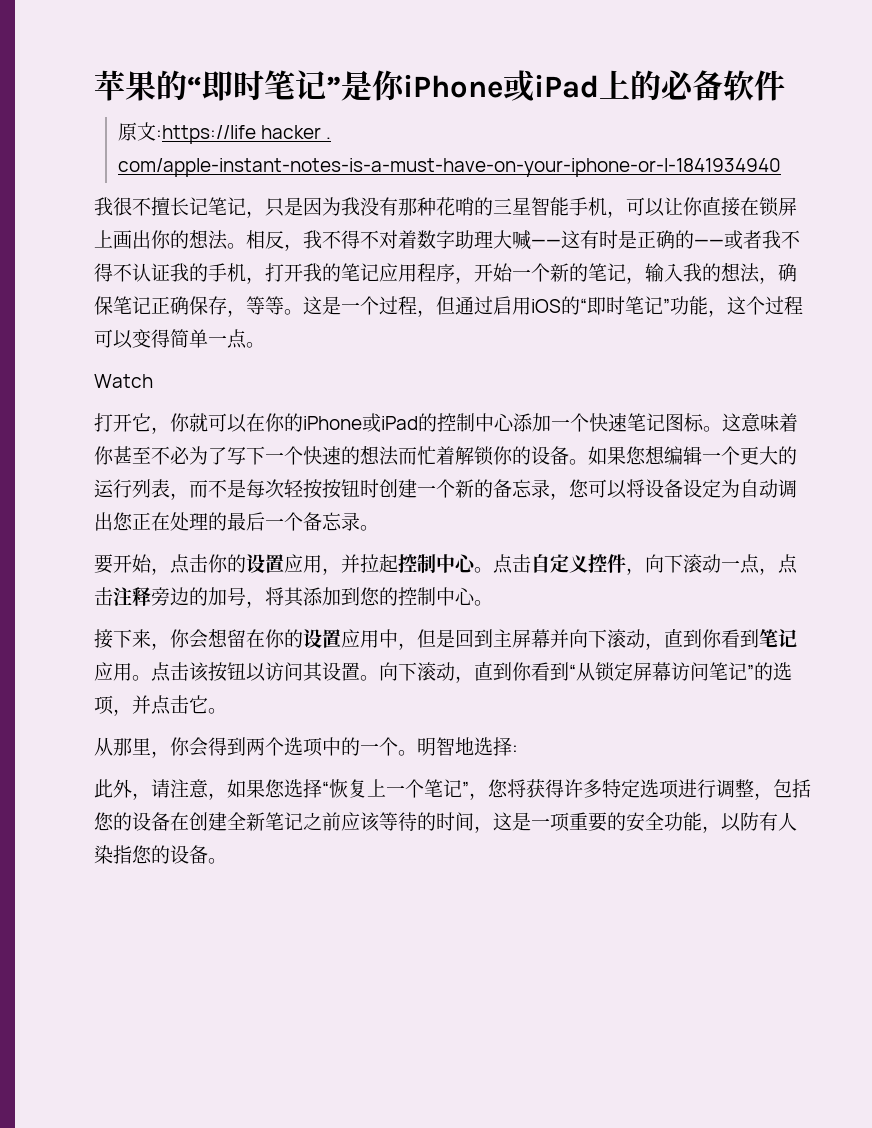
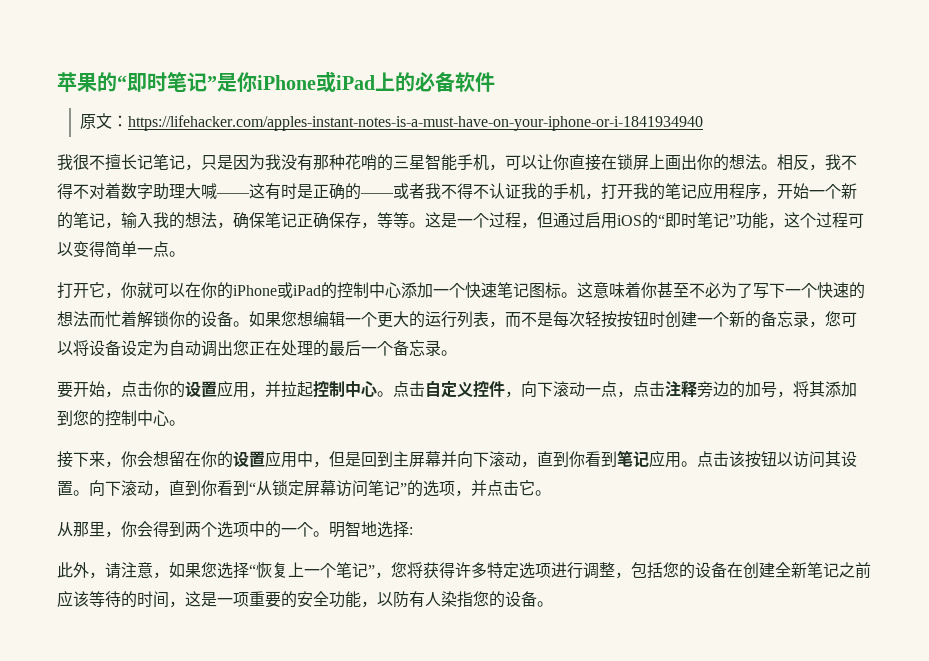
- 原文:https://life hacker . com/apple-instant-notes-is-a-must-have-on-your-iphone-or-I-1841934940
+ 原文：https://lifehacker.com/apples-instant-notes-is-a-must-have-on-your-iphone-or-i-1841934940
- Watch

